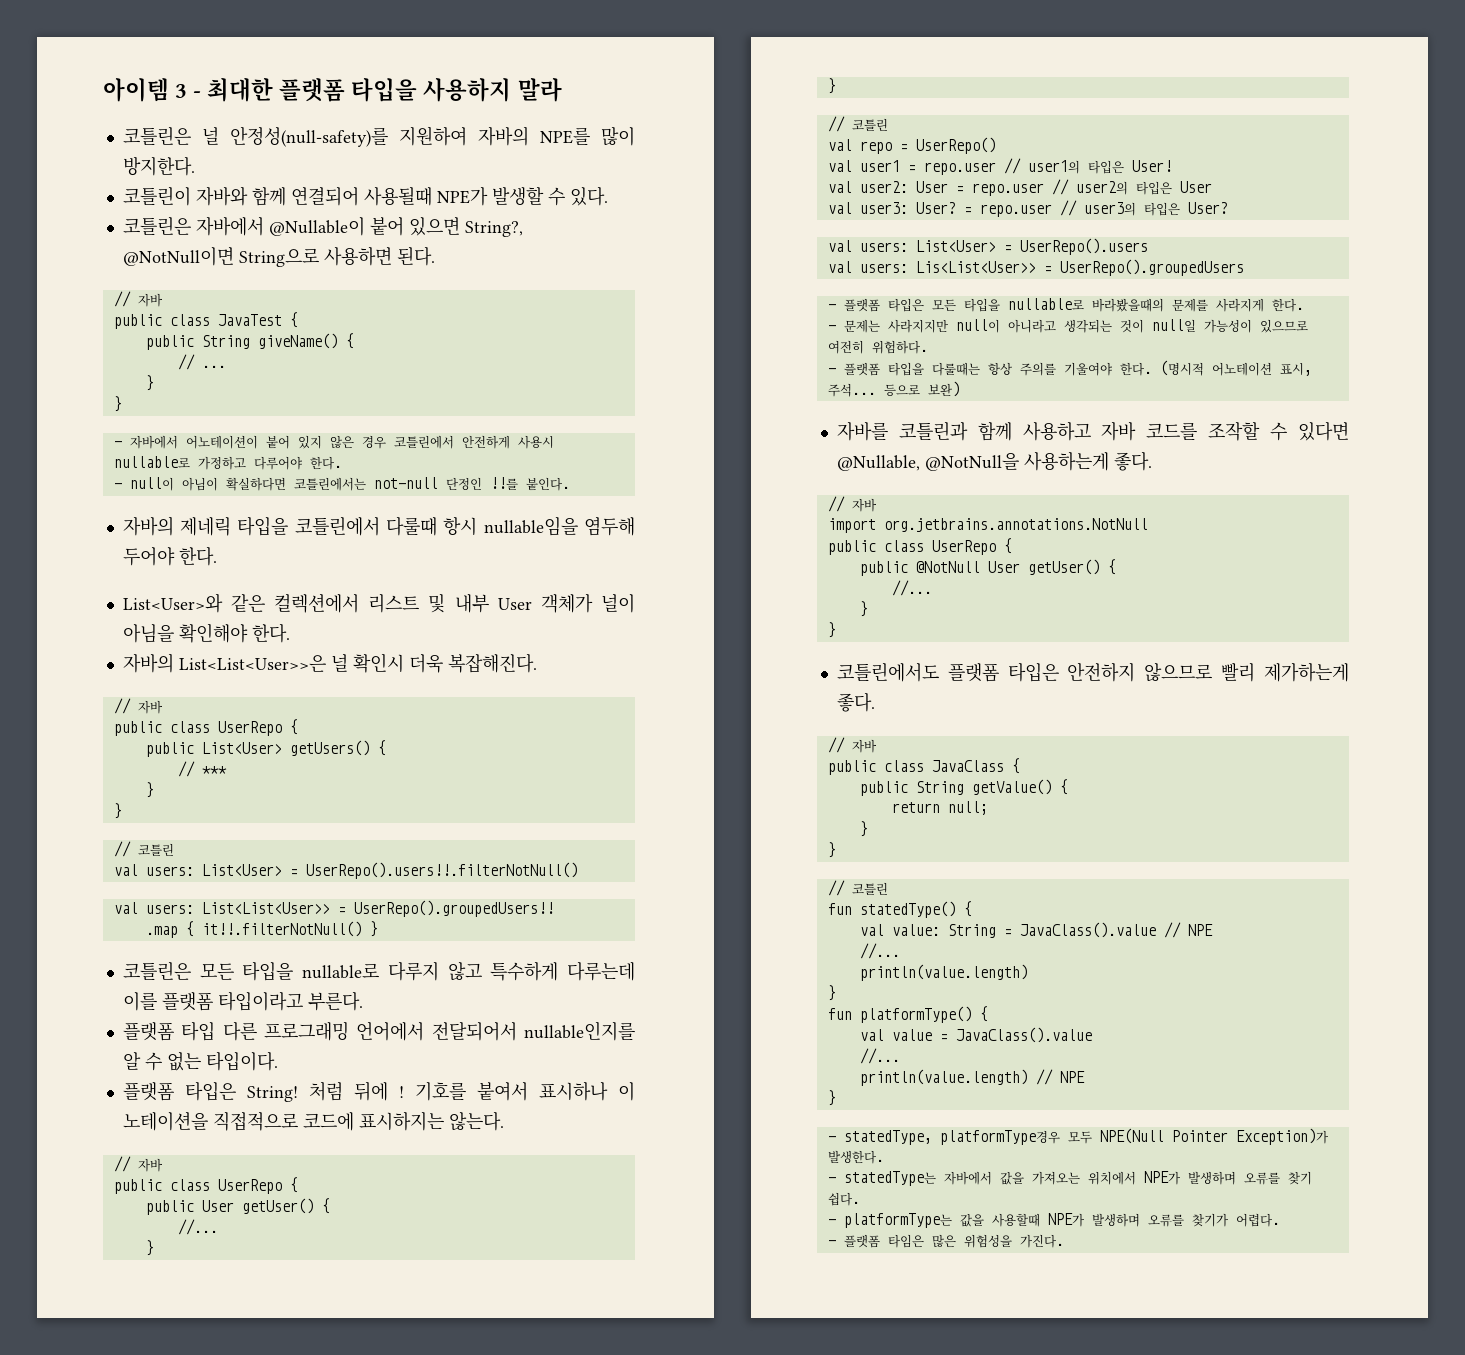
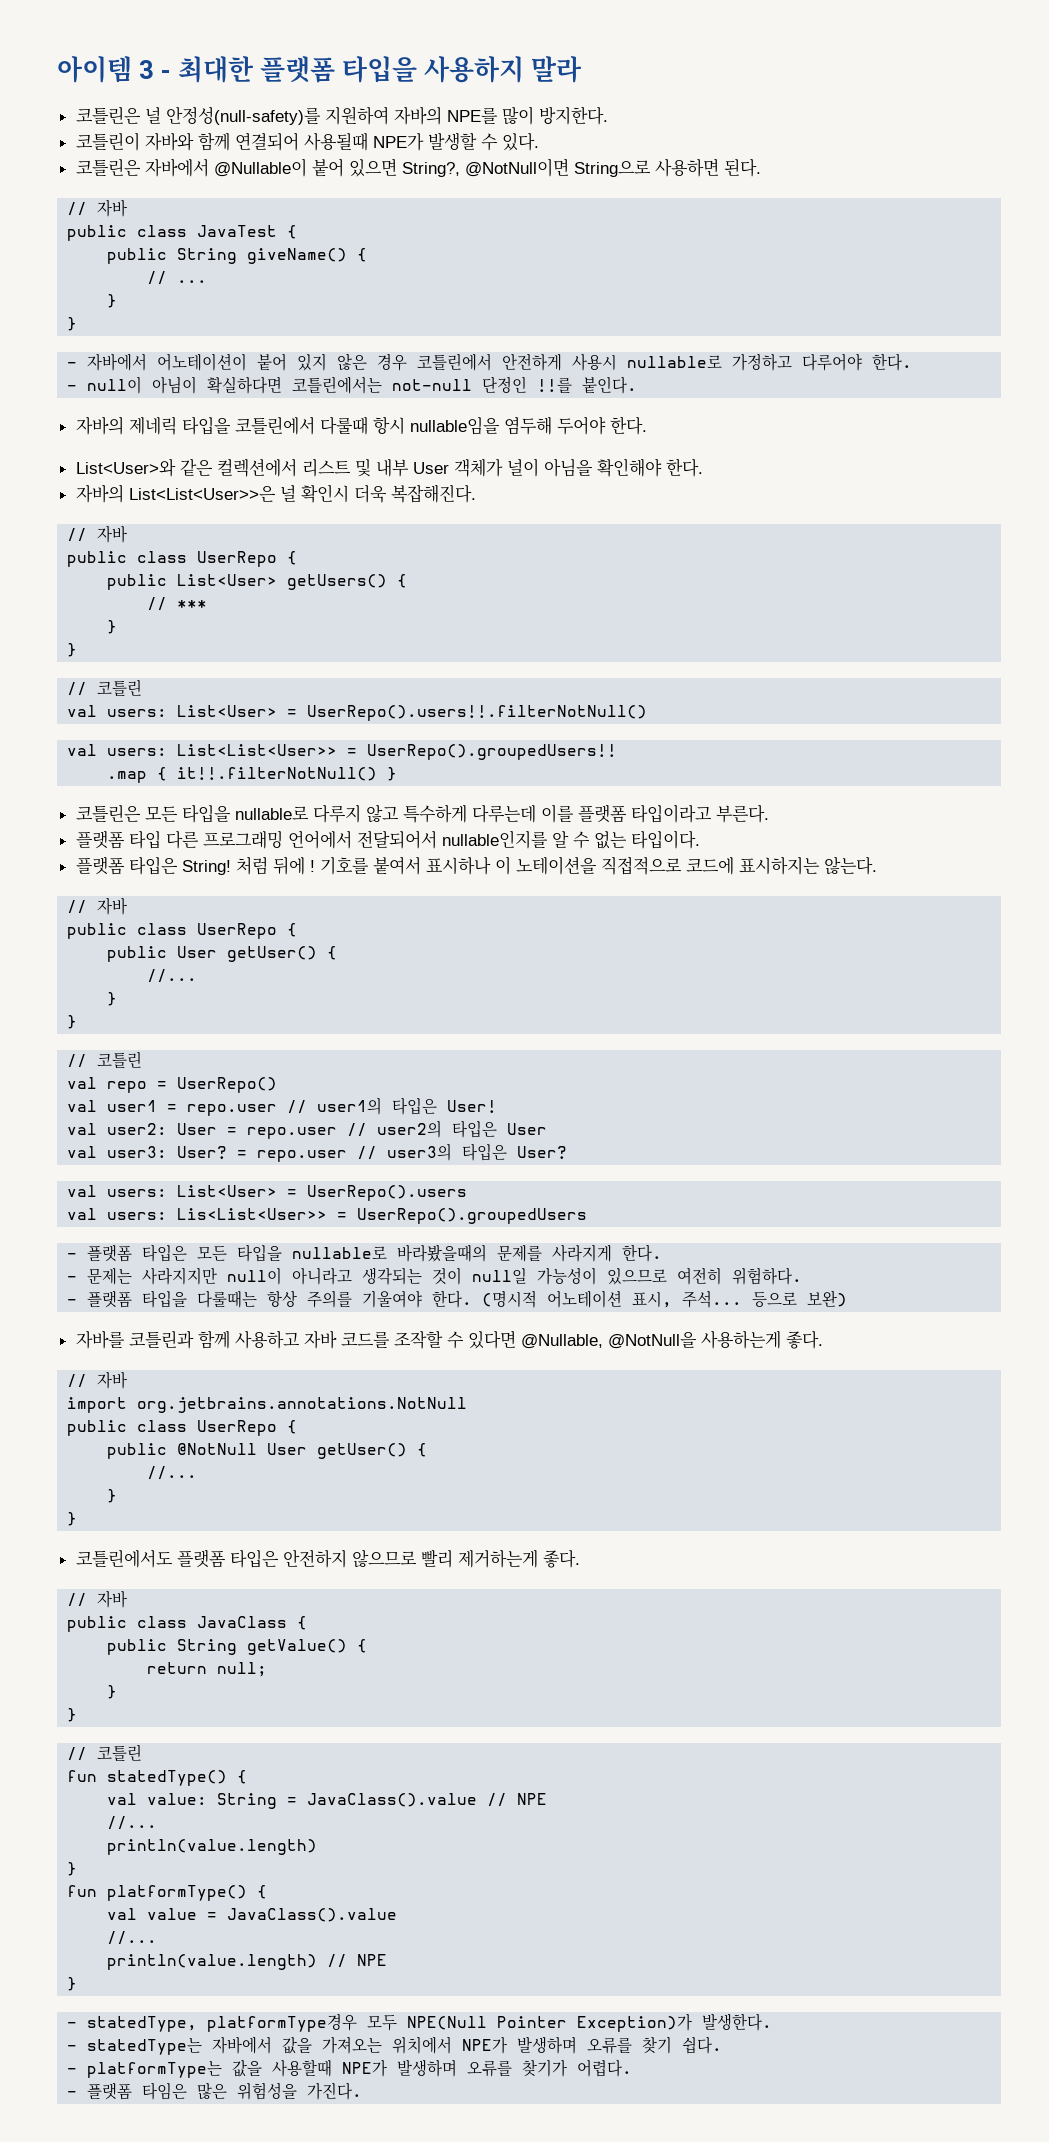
- 코틀린에서도 플랫폼 타입은 안전하지 않으므로 빨리 제가하는게 좋다.
+ 코틀린에서도 플랫폼 타입은 안전하지 않으므로 빨리 제거하는게 좋다.

